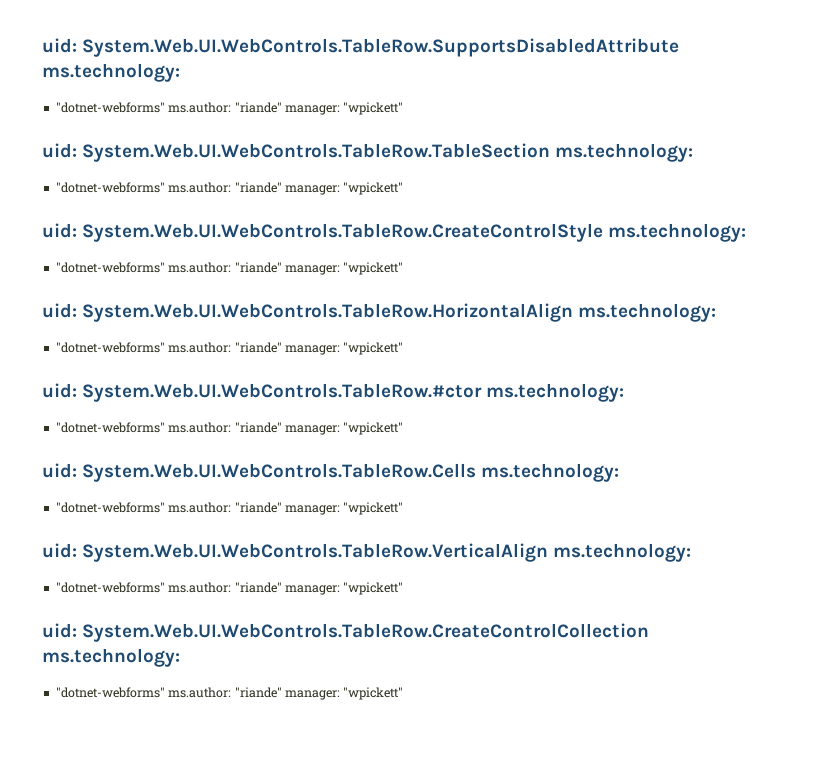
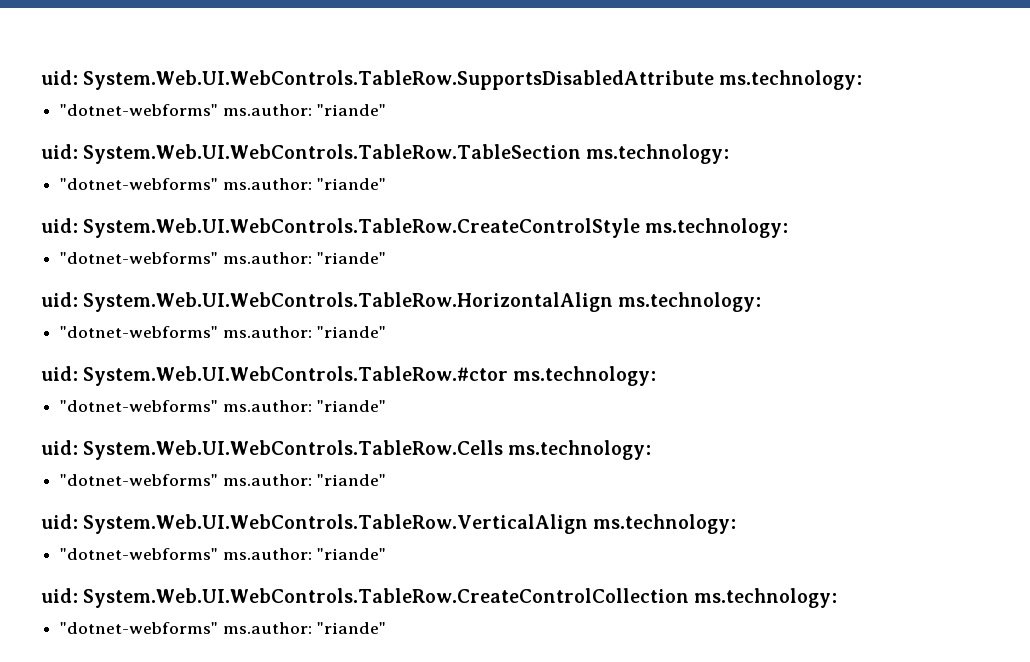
  uid: System.Web.UI.WebControls.TableRow.SupportsDisabledAttribute ms.technology:
- "dotnet-webforms" ms.author: "riande" manager: "wpickett"
+ "dotnet-webforms" ms.author: "riande"
  uid: System.Web.UI.WebControls.TableRow.TableSection ms.technology:
- "dotnet-webforms" ms.author: "riande" manager: "wpickett"
+ "dotnet-webforms" ms.author: "riande"
  uid: System.Web.UI.WebControls.TableRow.CreateControlStyle ms.technology:
- "dotnet-webforms" ms.author: "riande" manager: "wpickett"
+ "dotnet-webforms" ms.author: "riande"
  uid: System.Web.UI.WebControls.TableRow.HorizontalAlign ms.technology:
- "dotnet-webforms" ms.author: "riande" manager: "wpickett"
+ "dotnet-webforms" ms.author: "riande"
  uid: System.Web.UI.WebControls.TableRow.#ctor ms.technology:
- "dotnet-webforms" ms.author: "riande" manager: "wpickett"
+ "dotnet-webforms" ms.author: "riande"
  uid: System.Web.UI.WebControls.TableRow.Cells ms.technology:
- "dotnet-webforms" ms.author: "riande" manager: "wpickett"
+ "dotnet-webforms" ms.author: "riande"
  uid: System.Web.UI.WebControls.TableRow.VerticalAlign ms.technology:
- "dotnet-webforms" ms.author: "riande" manager: "wpickett"
+ "dotnet-webforms" ms.author: "riande"
  uid: System.Web.UI.WebControls.TableRow.CreateControlCollection ms.technology:
- "dotnet-webforms" ms.author: "riande" manager: "wpickett"
+ "dotnet-webforms" ms.author: "riande"

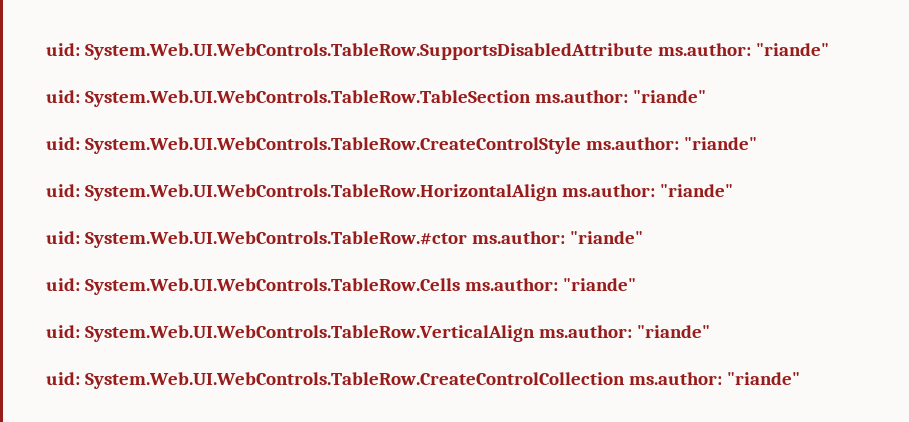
- uid: System.Web.UI.WebControls.TableRow.SupportsDisabledAttribute ms.technology:
- "dotnet-webforms" ms.author: "riande"
+ uid: System.Web.UI.WebControls.TableRow.SupportsDisabledAttribute ms.author: "riande"
- uid: System.Web.UI.WebControls.TableRow.TableSection ms.technology:
- "dotnet-webforms" ms.author: "riande"
+ uid: System.Web.UI.WebControls.TableRow.TableSection ms.author: "riande"
- uid: System.Web.UI.WebControls.TableRow.CreateControlStyle ms.technology:
- "dotnet-webforms" ms.author: "riande"
+ uid: System.Web.UI.WebControls.TableRow.CreateControlStyle ms.author: "riande"
- uid: System.Web.UI.WebControls.TableRow.HorizontalAlign ms.technology:
- "dotnet-webforms" ms.author: "riande"
+ uid: System.Web.UI.WebControls.TableRow.HorizontalAlign ms.author: "riande"
- uid: System.Web.UI.WebControls.TableRow.#ctor ms.technology:
- "dotnet-webforms" ms.author: "riande"
+ uid: System.Web.UI.WebControls.TableRow.#ctor ms.author: "riande"
- uid: System.Web.UI.WebControls.TableRow.Cells ms.technology:
- "dotnet-webforms" ms.author: "riande"
+ uid: System.Web.UI.WebControls.TableRow.Cells ms.author: "riande"
- uid: System.Web.UI.WebControls.TableRow.VerticalAlign ms.technology:
- "dotnet-webforms" ms.author: "riande"
+ uid: System.Web.UI.WebControls.TableRow.VerticalAlign ms.author: "riande"
- uid: System.Web.UI.WebControls.TableRow.CreateControlCollection ms.technology:
- "dotnet-webforms" ms.author: "riande"
+ uid: System.Web.UI.WebControls.TableRow.CreateControlCollection ms.author: "riande"

